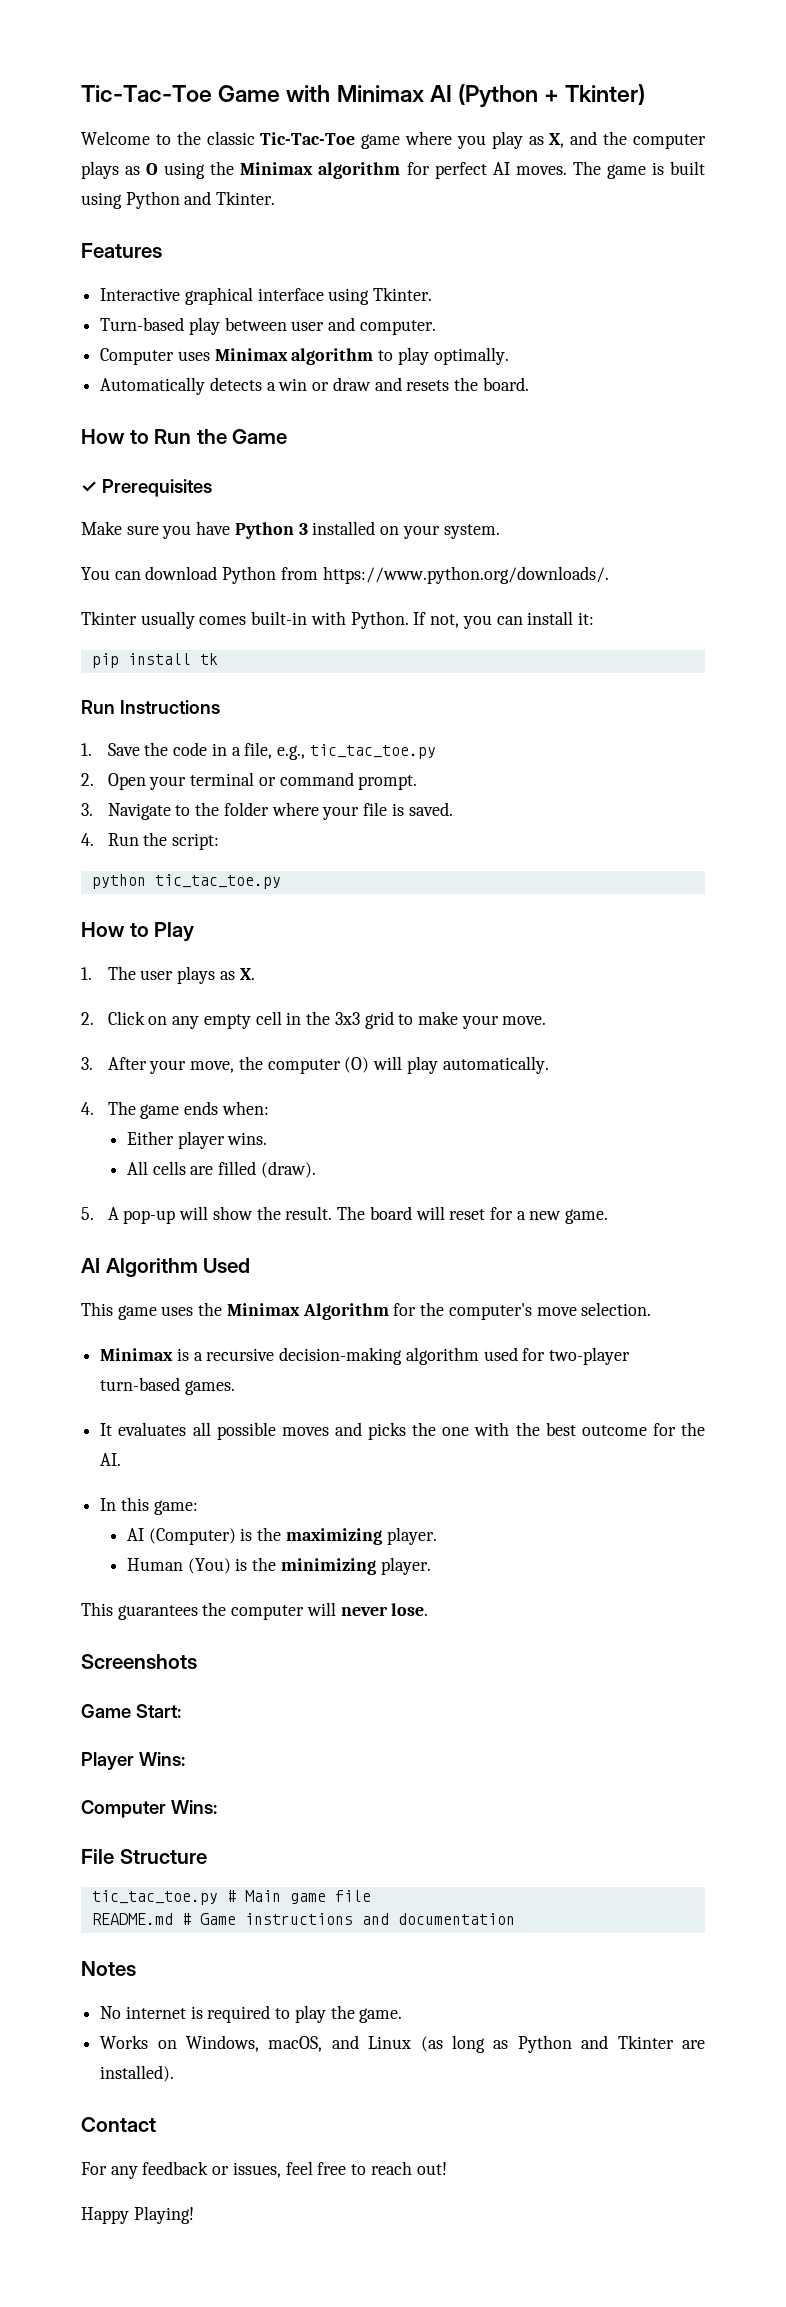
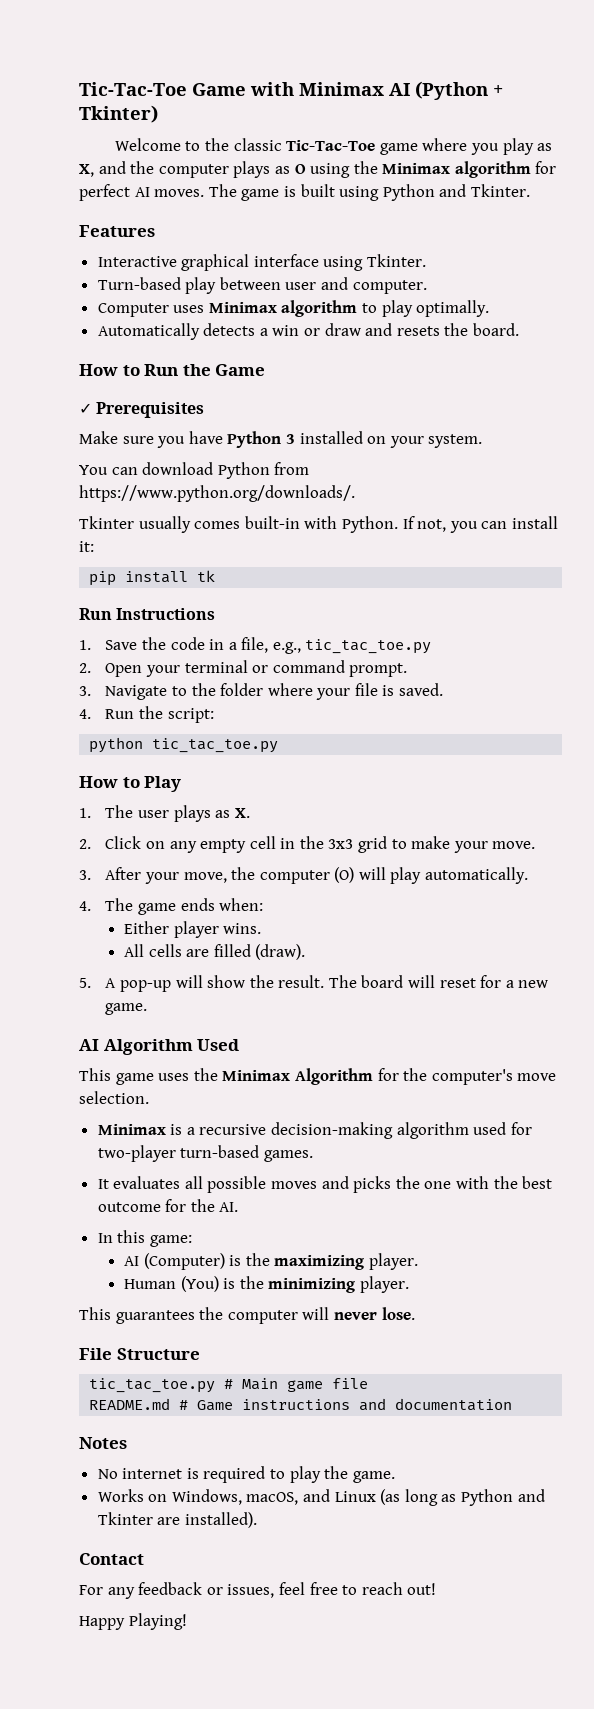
- Screenshots
- Game Start:
- Player Wins:
- Computer Wins:

